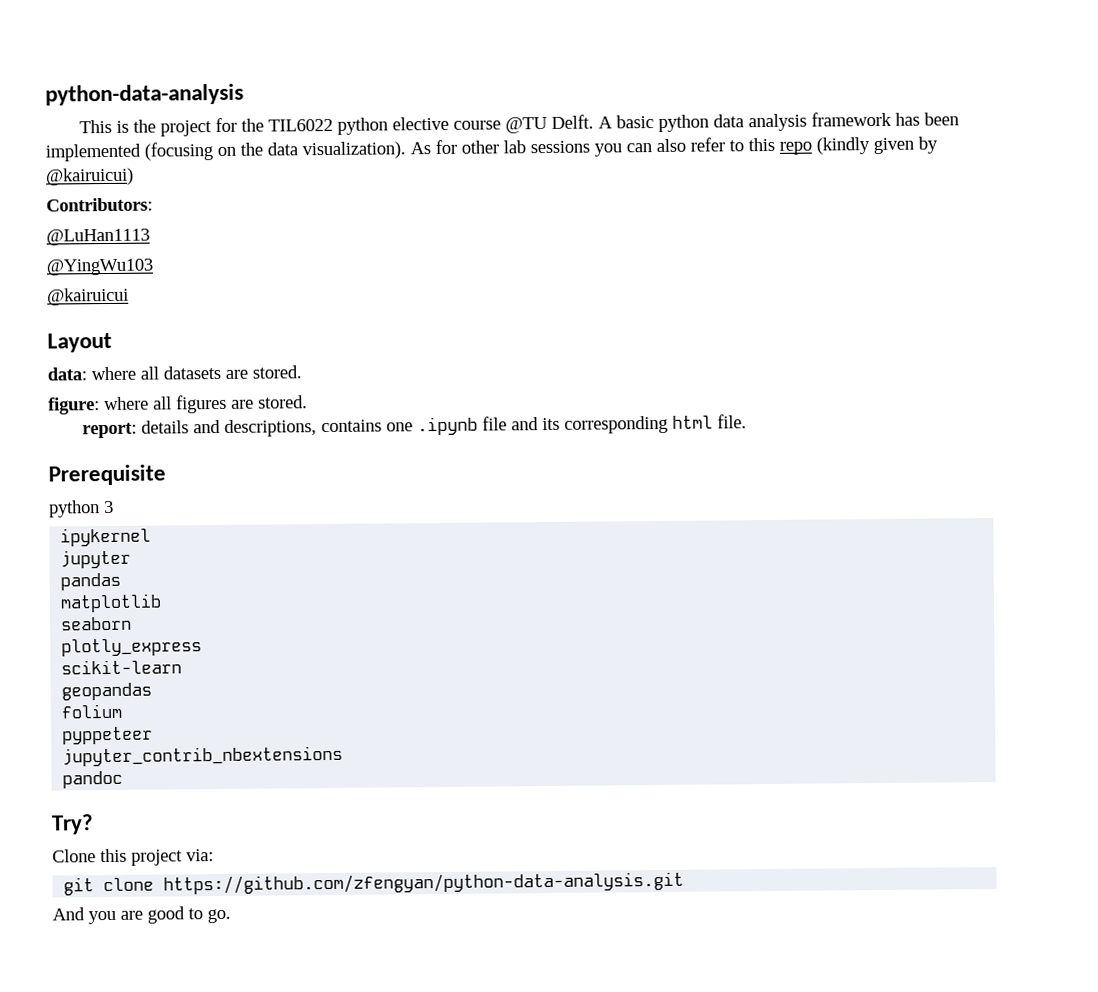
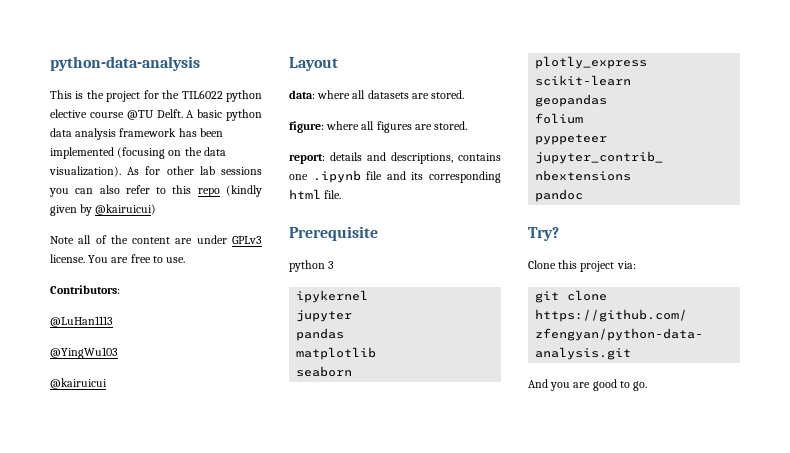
+ Note all of the content are under GPLv3 license. You are free to use.

